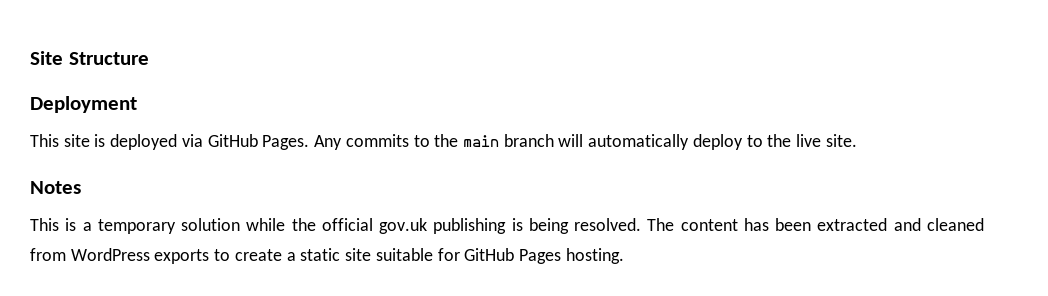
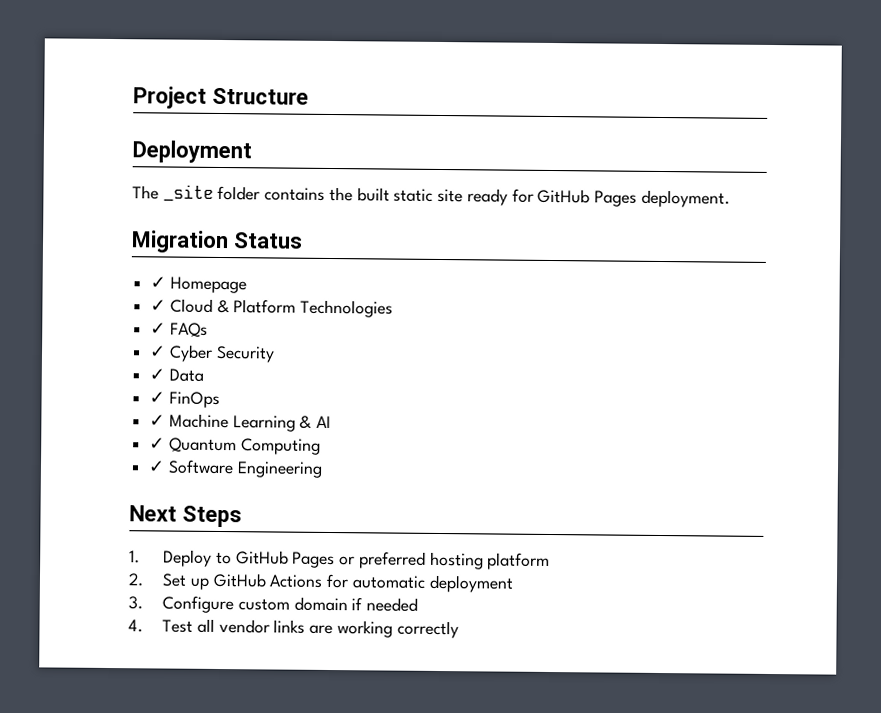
- Site Structure
+ Project Structure
- This site is deployed via GitHub Pages. Any commits to the main branch will automatically deploy to the live site.
- Notes
- This is a temporary solution while the official gov.uk publishing is being resolved. The content has been extracted and cleaned from WordPress exports to create a static site suitable for GitHub Pages hosting.
+ The _site folder contains the built static site ready for GitHub Pages deployment.
+ Migration Status
+ ✓ Homepage
+ ✓ Cloud & Platform Technologies
+ ✓ FAQs
+ ✓ Cyber Security
+ ✓ Data
+ ✓ FinOps
+ ✓ Machine Learning & AI
+ ✓ Quantum Computing
+ ✓ Software Engineering
+ Next Steps
+ 1. Deploy to GitHub Pages or preferred hosting platform
+ 2. Set up GitHub Actions for automatic deployment
+ 3. Configure custom domain if needed
+ 4. Test all vendor links are working correctly

